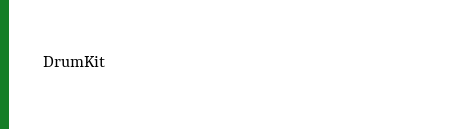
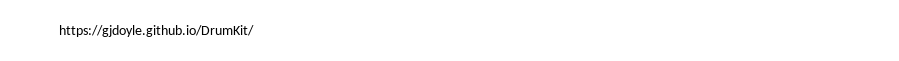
- DrumKit
+ https://gjdoyle.github.io/DrumKit/

